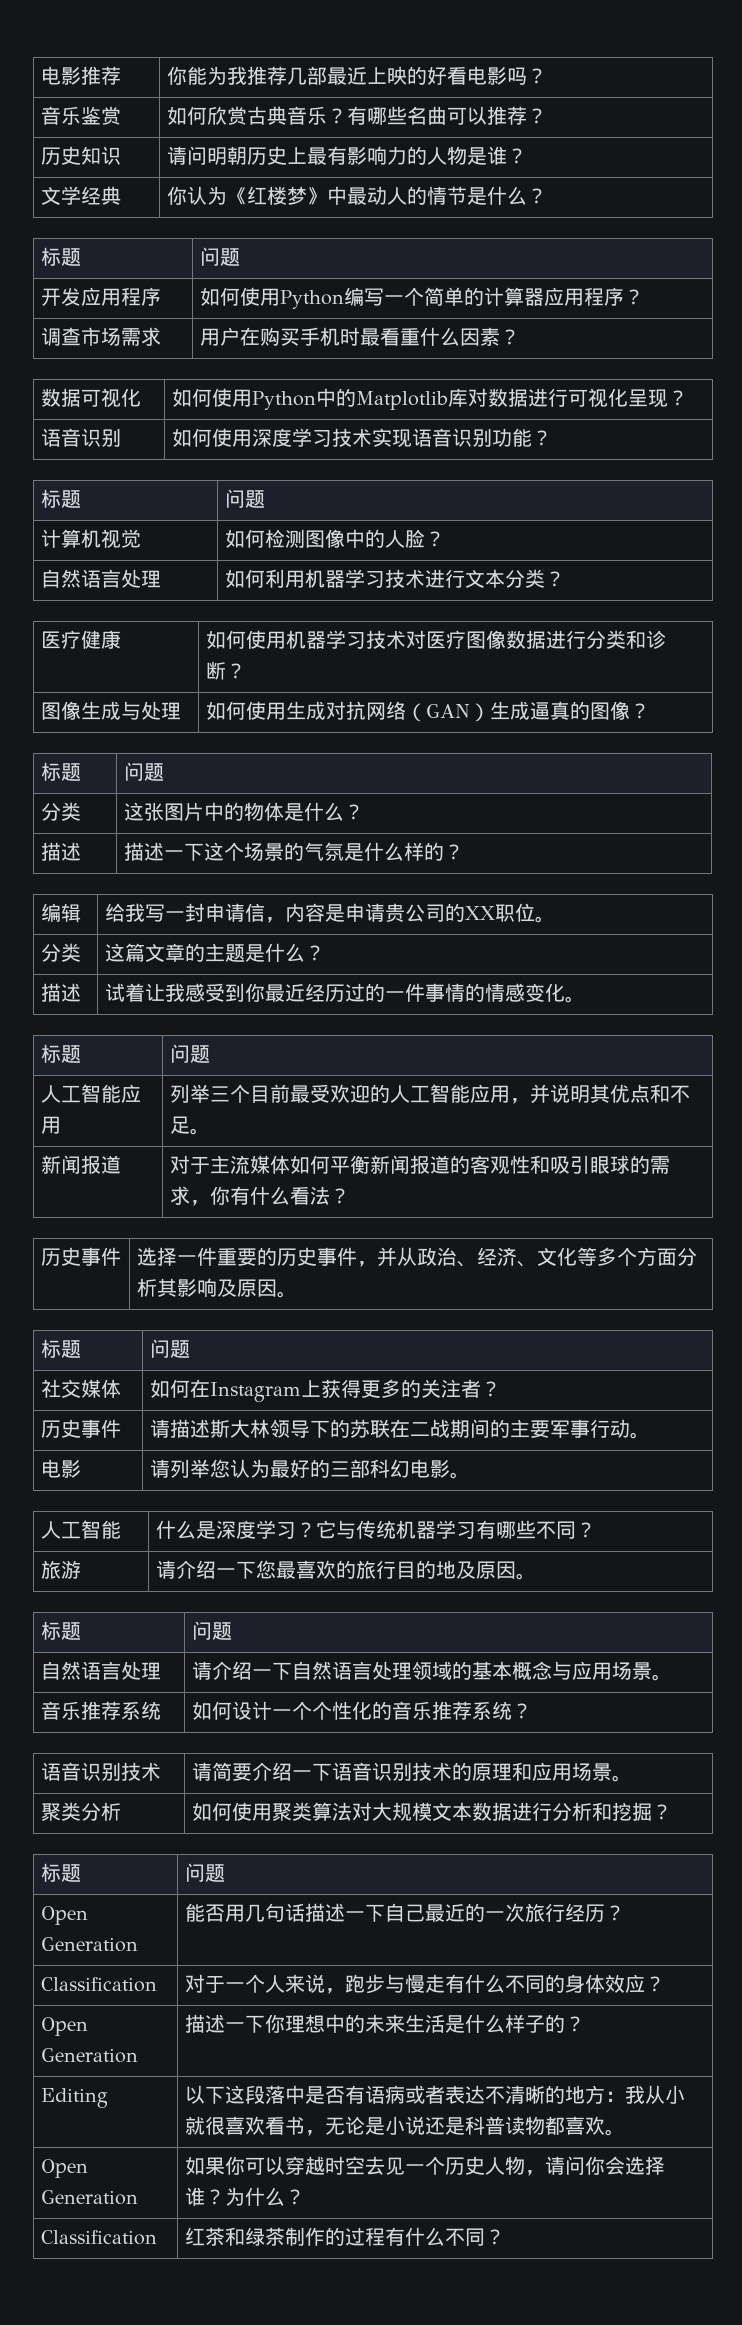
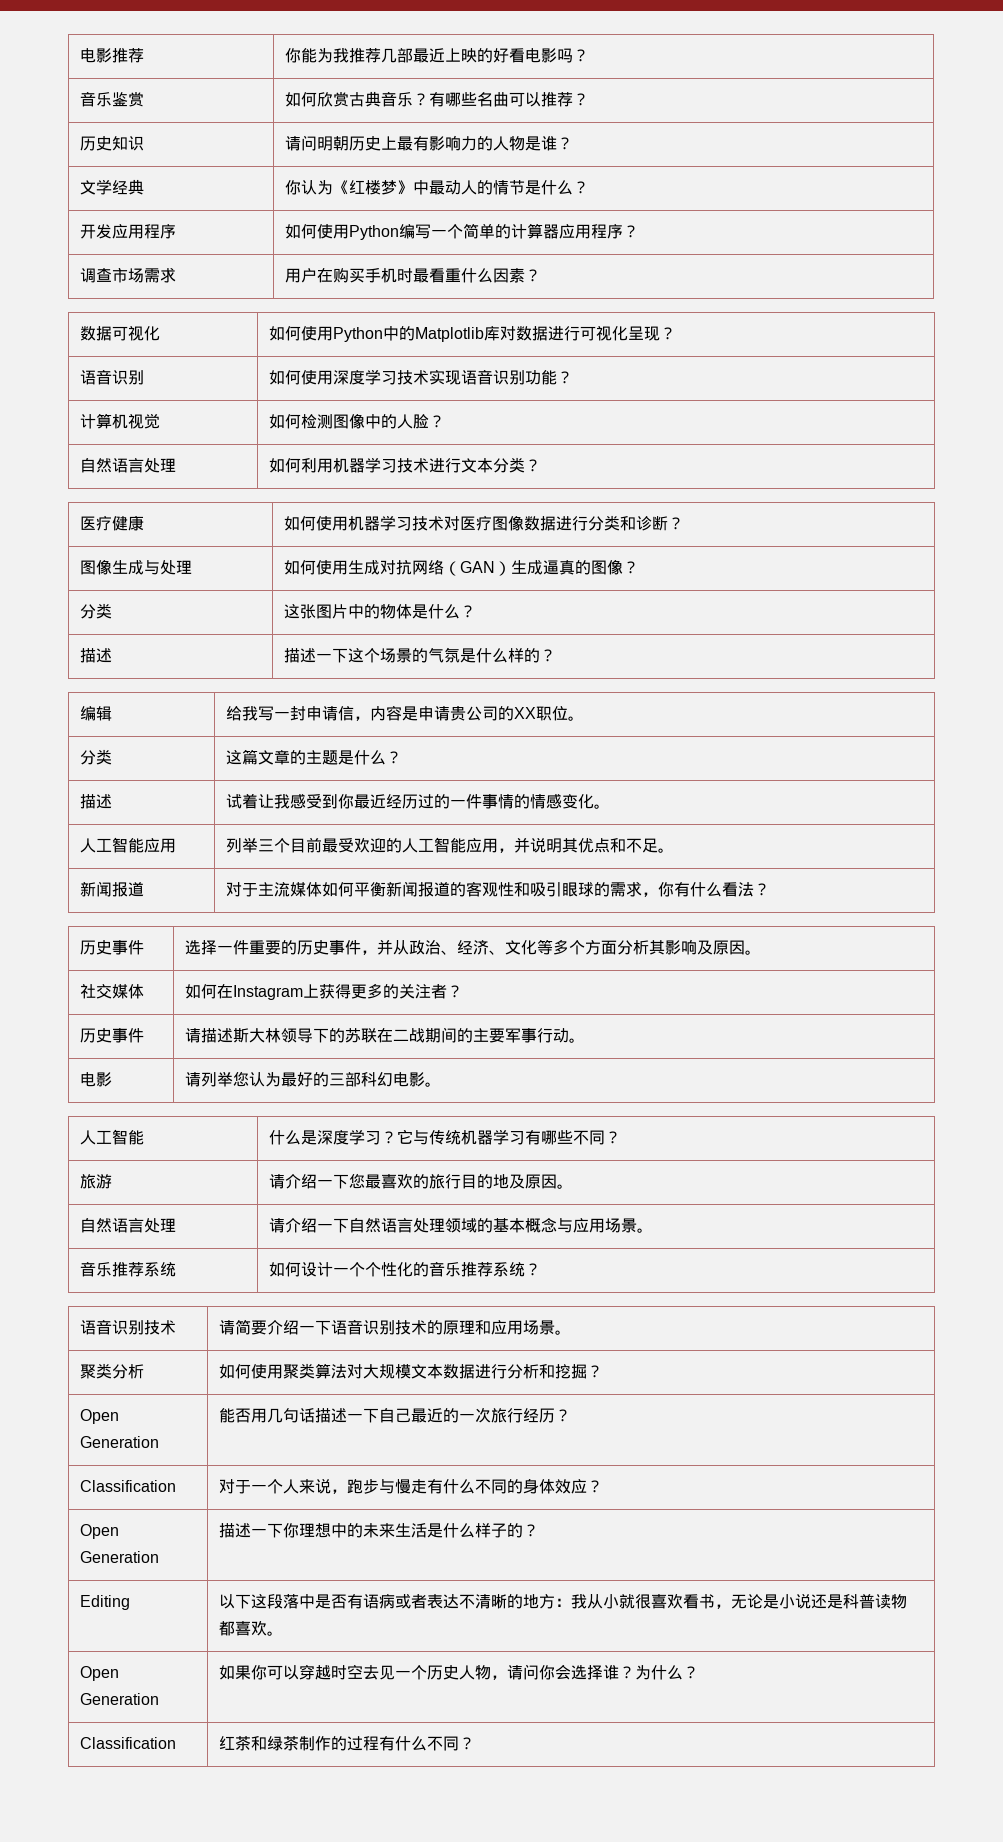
  文学经典 | 你认为《红楼梦》中最动人的情节是什么？
- 标题 | 问题
  语音识别 | 如何使用深度学习技术实现语音识别功能？
- 标题 | 问题
  图像生成与处理 | 如何使用生成对抗网络（GAN）生成逼真的图像？
- 标题 | 问题
  描述 | 试着让我感受到你最近经历过的一件事情的情感变化。
- 标题 | 问题
  历史事件 | 选择一件重要的历史事件，并从政治、经济、文化等多个方面分析其影响及原因。
- 标题 | 问题
  旅游 | 请介绍一下您最喜欢的旅行目的地及原因。
- 标题 | 问题
  聚类分析 | 如何使用聚类算法对大规模文本数据进行分析和挖掘？
- 标题 | 问题

